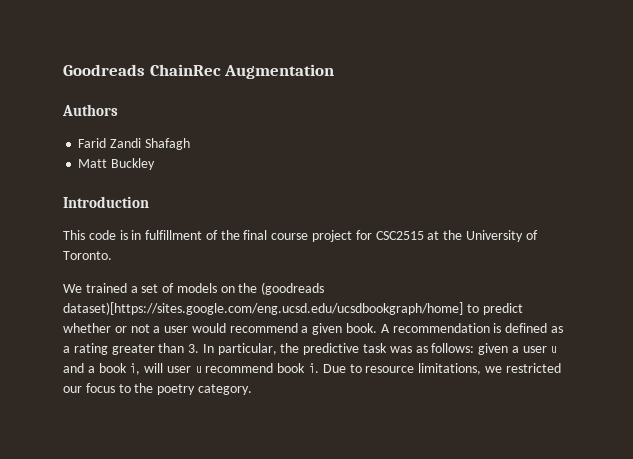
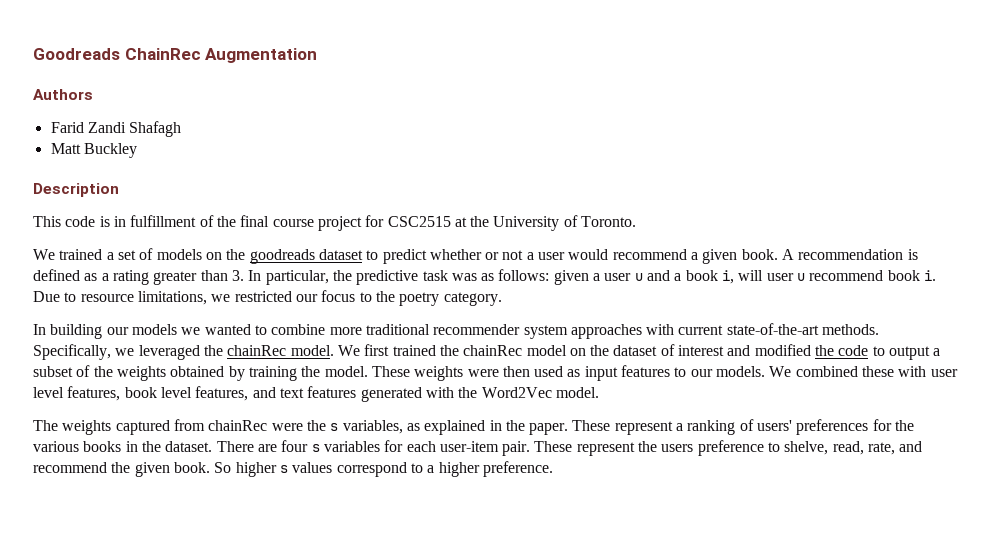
- Introduction
+ Description
- We trained a set of models on the (goodreads dataset)[https://sites.google.com/eng.ucsd.edu/ucsdbookgraph/home] to predict whether or not a user would recommend a given book.
+ We trained a set of models on the goodreads dataset to predict whether or not a user would recommend a given book.
+ In building our models we wanted to combine more traditional recommender system approaches with current state-of-the-art methods. Specifically, we leveraged the chainRec model. We first trained the chainRec model on the dataset of interest and modified the code to output a subset of the weights obtained by training the model. These weights were then used as input features to our models. We combined these with user level features, book level features, and text features generated with the Word2Vec model.
+ The weights captured from chainRec were the s variables, as explained in the paper. These represent a ranking of users' preferences for the various books in the dataset. There are four s variables for each user-item pair. These represent the users preference to shelve, read, rate, and recommend the given book. So higher s values correspond to a higher preference.

